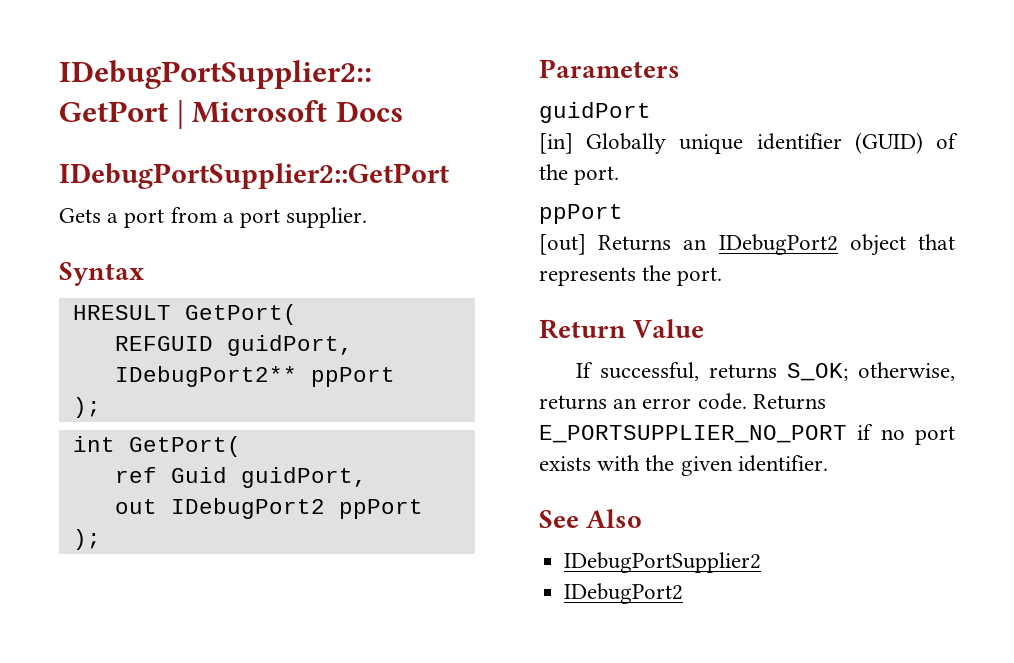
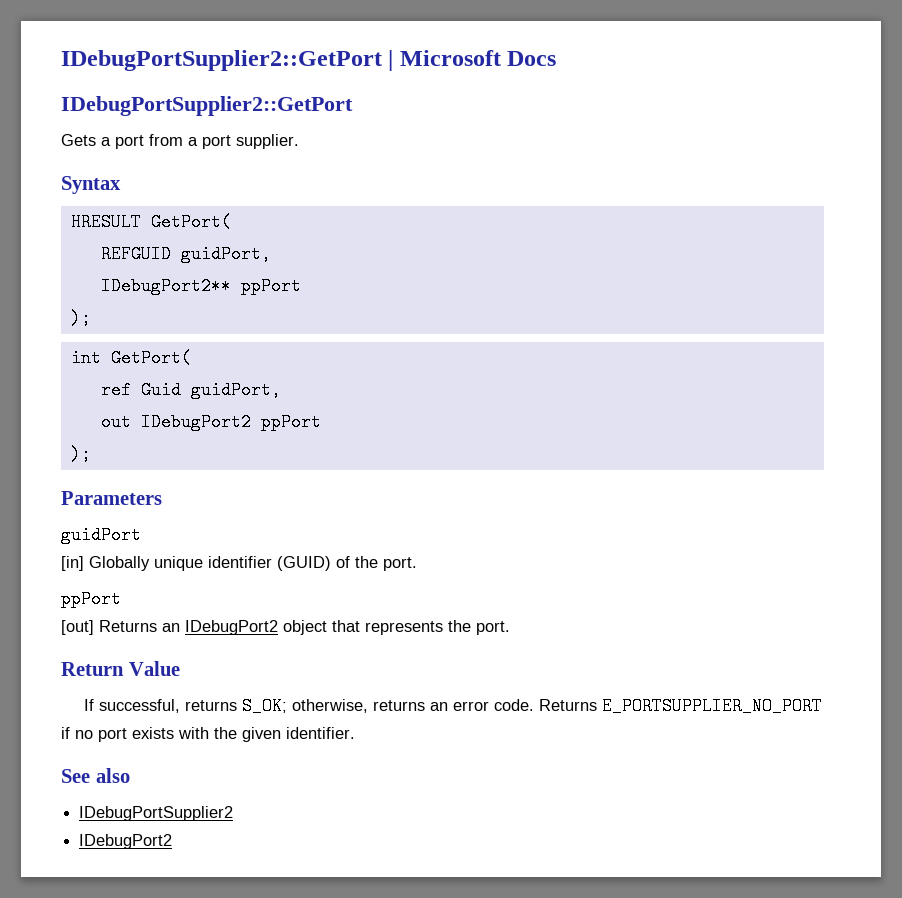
- See Also
+ See also

